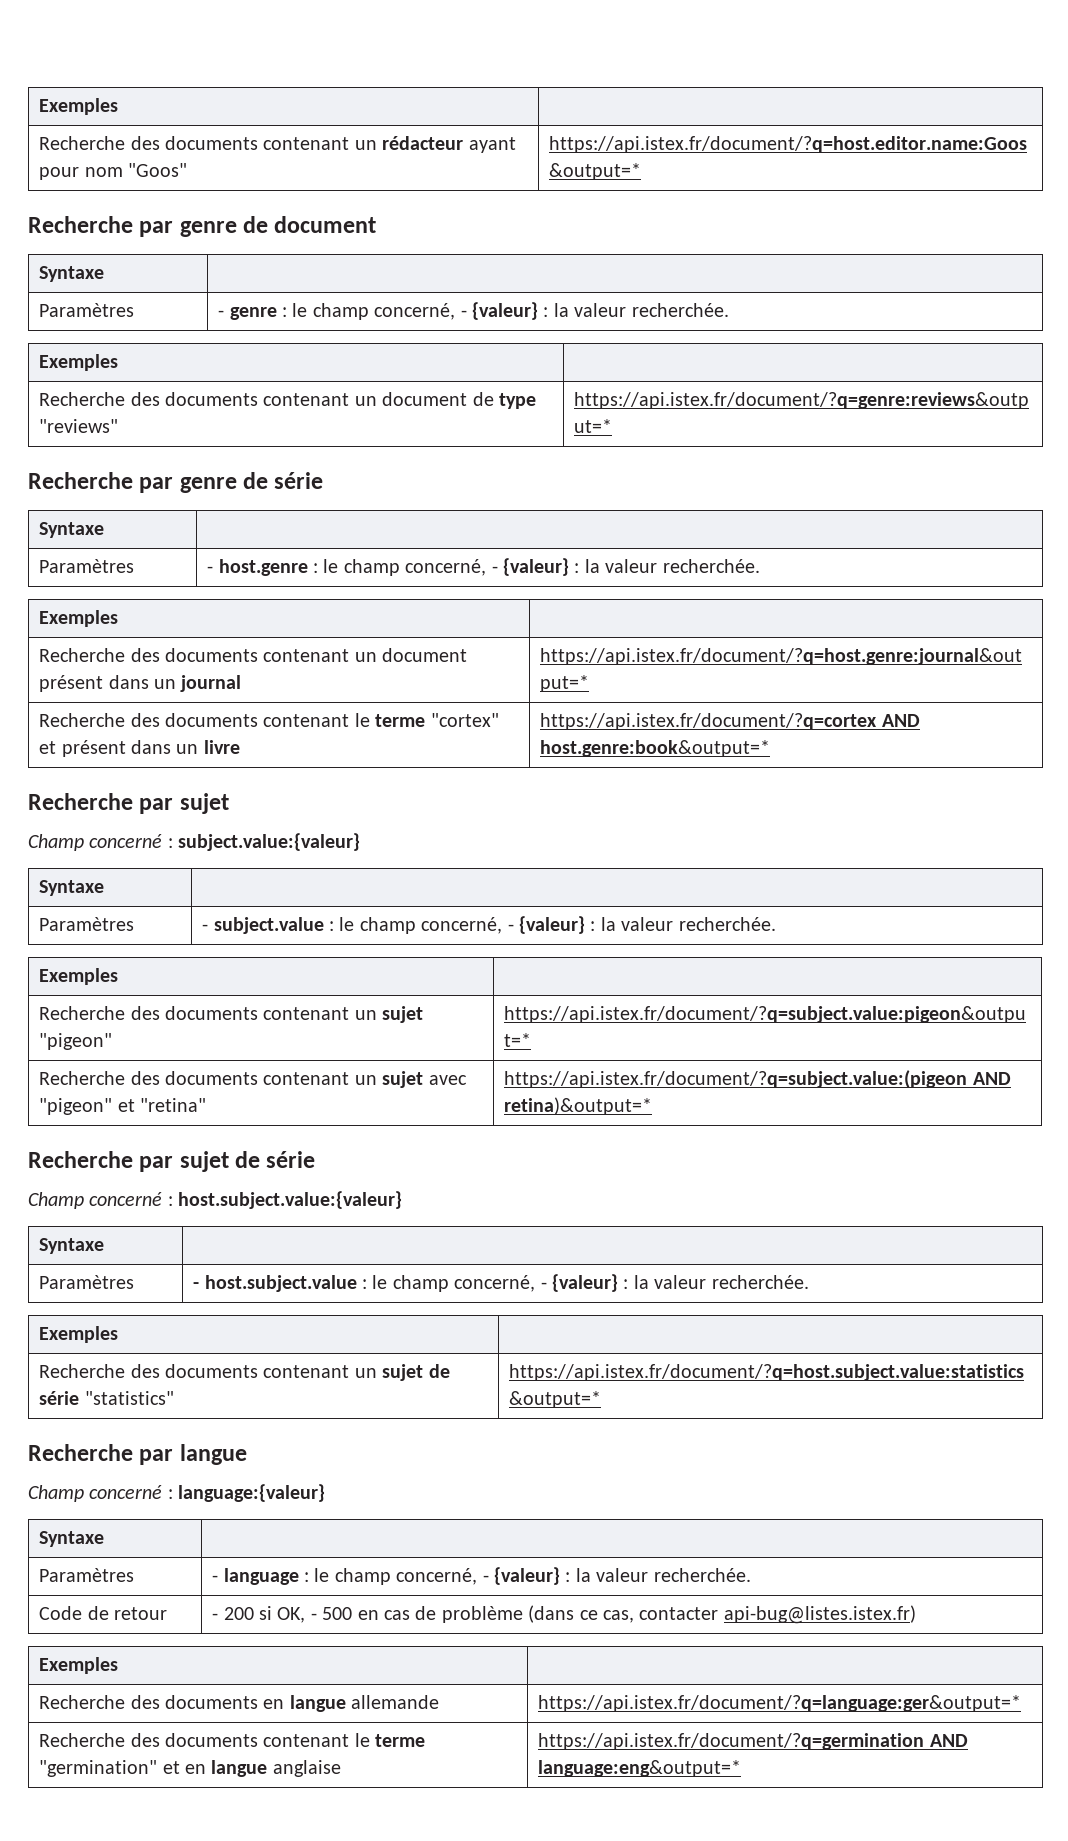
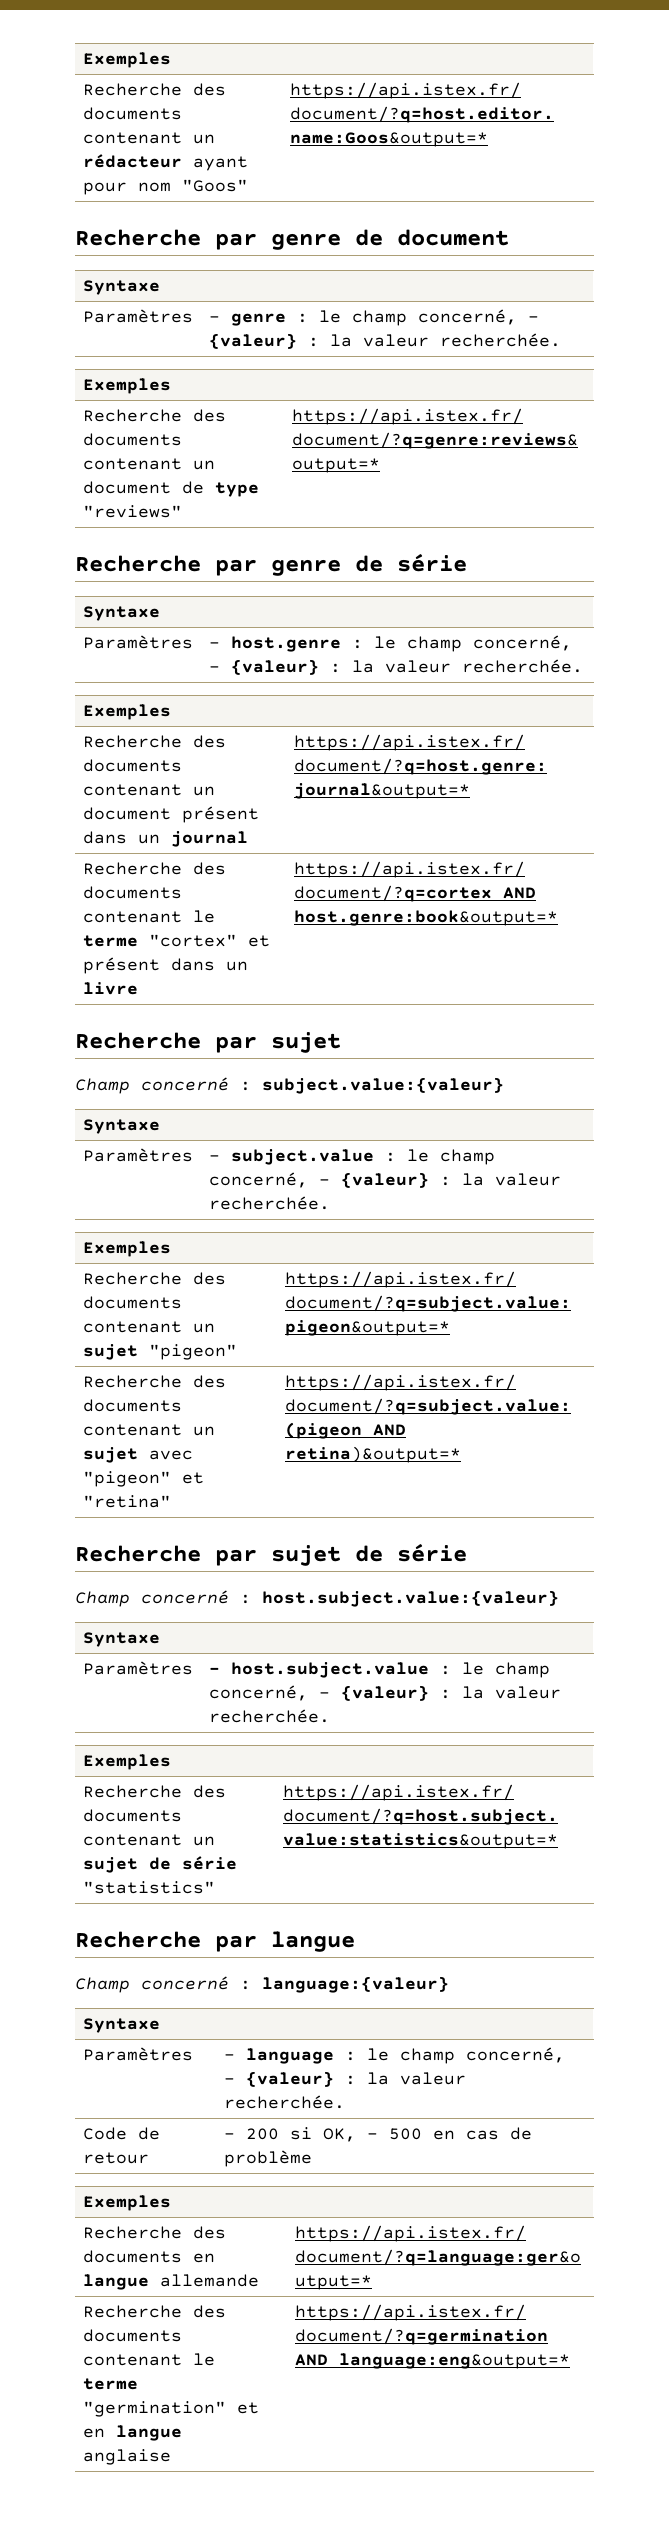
- Code de retour | - 200 si OK, - 500 en cas de problème (dans ce cas, contacter api-bug@listes.istex.fr)
+ Code de retour | - 200 si OK, - 500 en cas de problème

